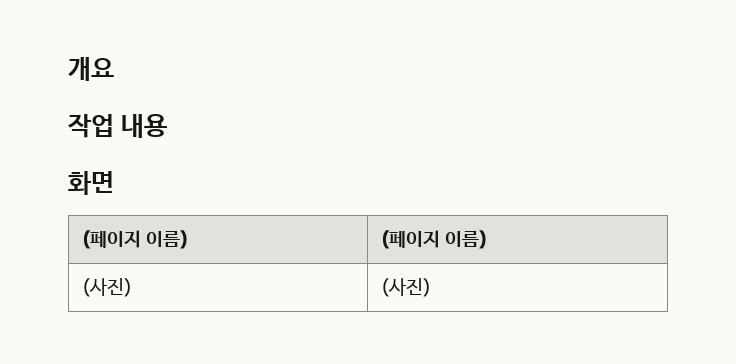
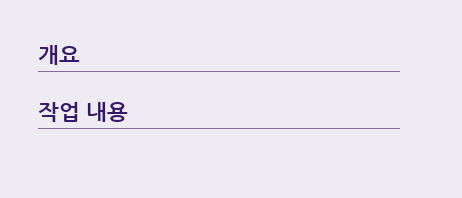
- 화면
- (페이지 이름) | (페이지 이름)
- (사진) | (사진)

